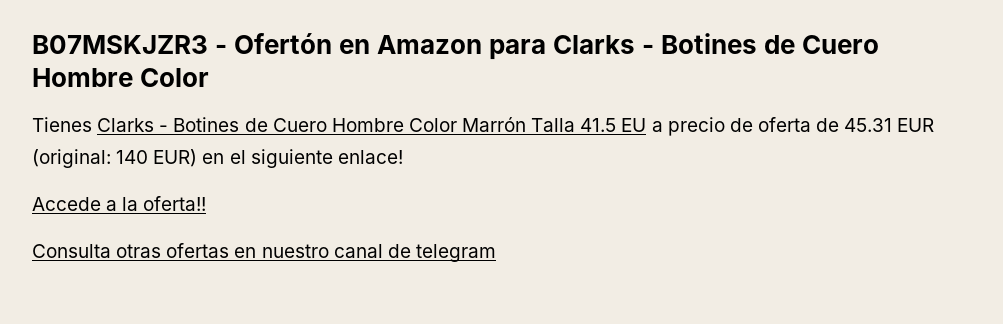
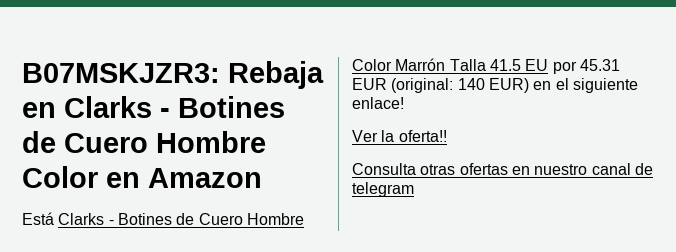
- B07MSKJZR3 - Ofertón en Amazon para Clarks - Botines de Cuero Hombre Color
- Tienes Clarks - Botines de Cuero Hombre Color Marrón Talla 41.5 EU a precio de oferta de 45.31 EUR (original: 140 EUR) en el siguiente enlace!
+ B07MSKJZR3: Rebaja en Clarks - Botines de Cuero Hombre Color en Amazon
+ Está Clarks - Botines de Cuero Hombre Color Marrón Talla 41.5 EU por 45.31 EUR (original: 140 EUR) en el siguiente enlace!
- Accede a la oferta!!
+ Ver la oferta!!

